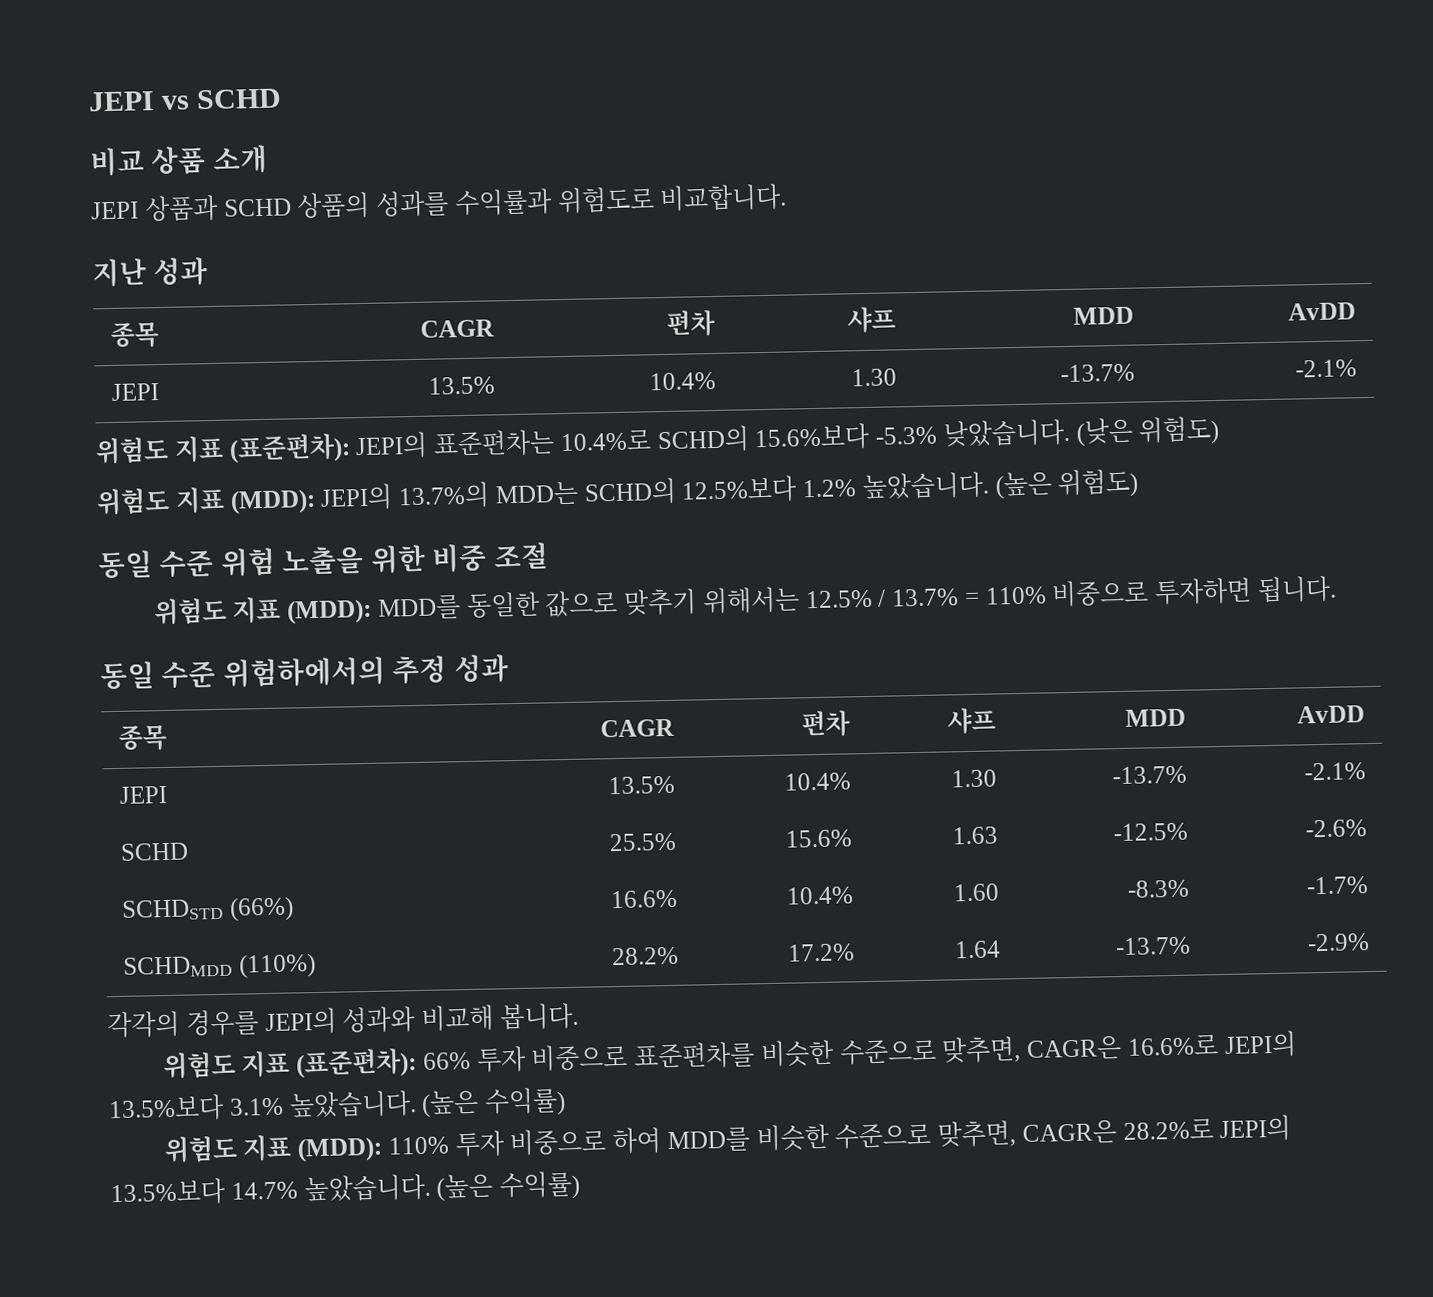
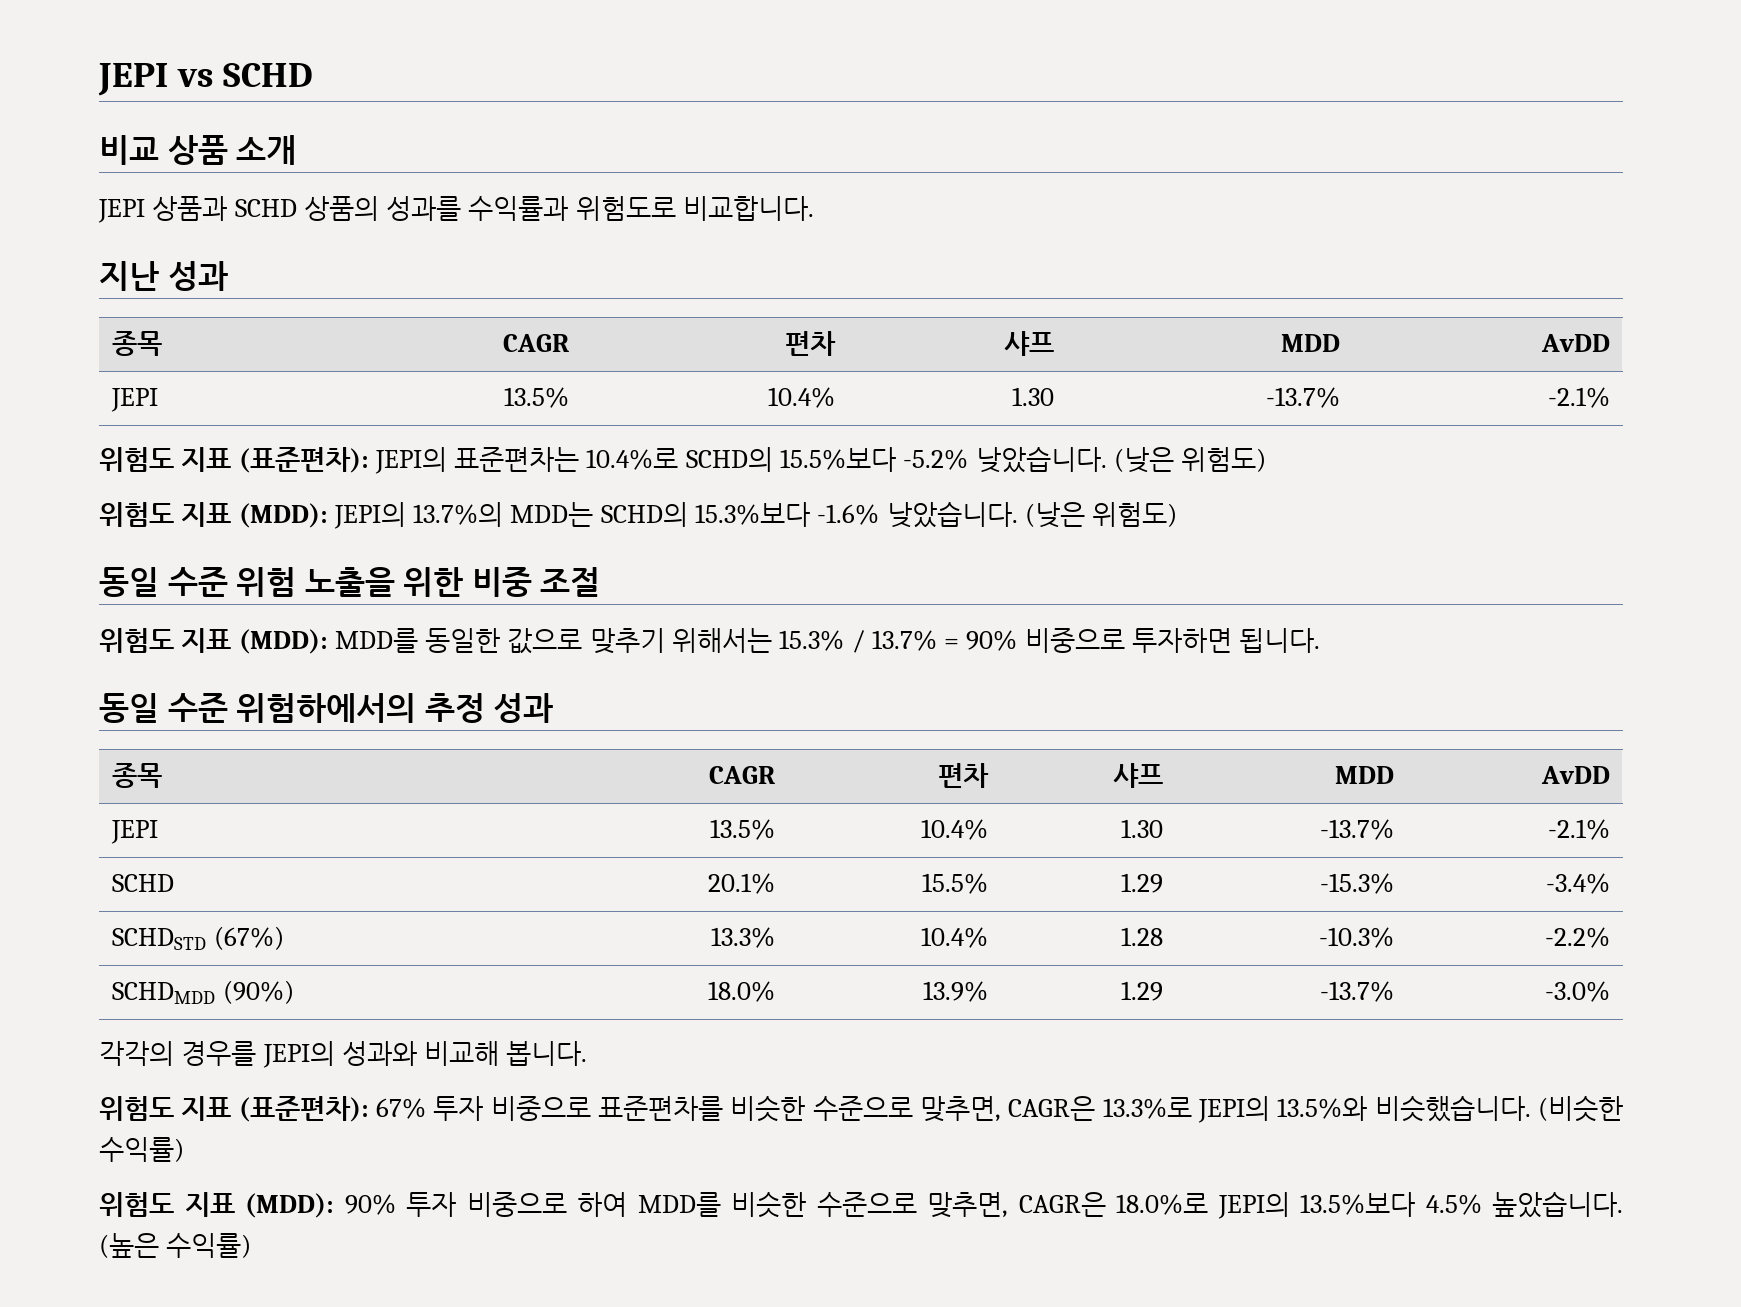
- 위험도 지표 (표준편차): JEPI의 표준편차는 10.4%로 SCHD의 15.6%보다 -5.3% 낮았습니다.
+ 위험도 지표 (표준편차): JEPI의 표준편차는 10.4%로 SCHD의 15.5%보다 -5.2% 낮았습니다.
- 위험도 지표 (MDD): JEPI의 13.7%의 MDD는 SCHD의 12.5%보다 1.2% 높았습니다. (높은 위험도)
+ 위험도 지표 (MDD): JEPI의 13.7%의 MDD는 SCHD의 15.3%보다 -1.6% 낮았습니다. (낮은 위험도)
- 위험도 지표 (MDD): MDD를 동일한 값으로 맞추기 위해서는 12.5% / 13.7% = 110% 비중으로 투자하면 됩니다.
+ 위험도 지표 (MDD): MDD를 동일한 값으로 맞추기 위해서는 15.3% / 13.7% = 90% 비중으로 투자하면 됩니다.
- SCHD | 25.5% | 15.6% | 1.63 | -12.5% | -2.6%
+ SCHD | 20.1% | 15.5% | 1.29 | -15.3% | -3.4%
- SCHDSTD (66%) | 16.6% | 10.4% | 1.60 | -8.3% | -1.7%
- SCHDMDD (110%) | 28.2% | 17.2% | 1.64 | -13.7% | -2.9%
+ SCHDSTD (67%) | 13.3% | 10.4% | 1.28 | -10.3% | -2.2%
+ SCHDMDD (90%) | 18.0% | 13.9% | 1.29 | -13.7% | -3.0%
- 위험도 지표 (표준편차): 66% 투자 비중으로 표준편차를 비슷한 수준으로 맞추면, CAGR은 16.6%로 JEPI의 13.5%보다 3.1% 높았습니다. (높은 수익률)
+ 위험도 지표 (표준편차): 67% 투자 비중으로 표준편차를 비슷한 수준으로 맞추면, CAGR은 13.3%로 JEPI의 13.5%와 비슷했습니다. (비슷한 수익률)
- 위험도 지표 (MDD): 110% 투자 비중으로 하여 MDD를 비슷한 수준으로 맞추면, CAGR은 28.2%로 JEPI의 13.5%보다 14.7% 높았습니다.
+ 위험도 지표 (MDD): 90% 투자 비중으로 하여 MDD를 비슷한 수준으로 맞추면, CAGR은 18.0%로 JEPI의 13.5%보다 4.5% 높았습니다.

